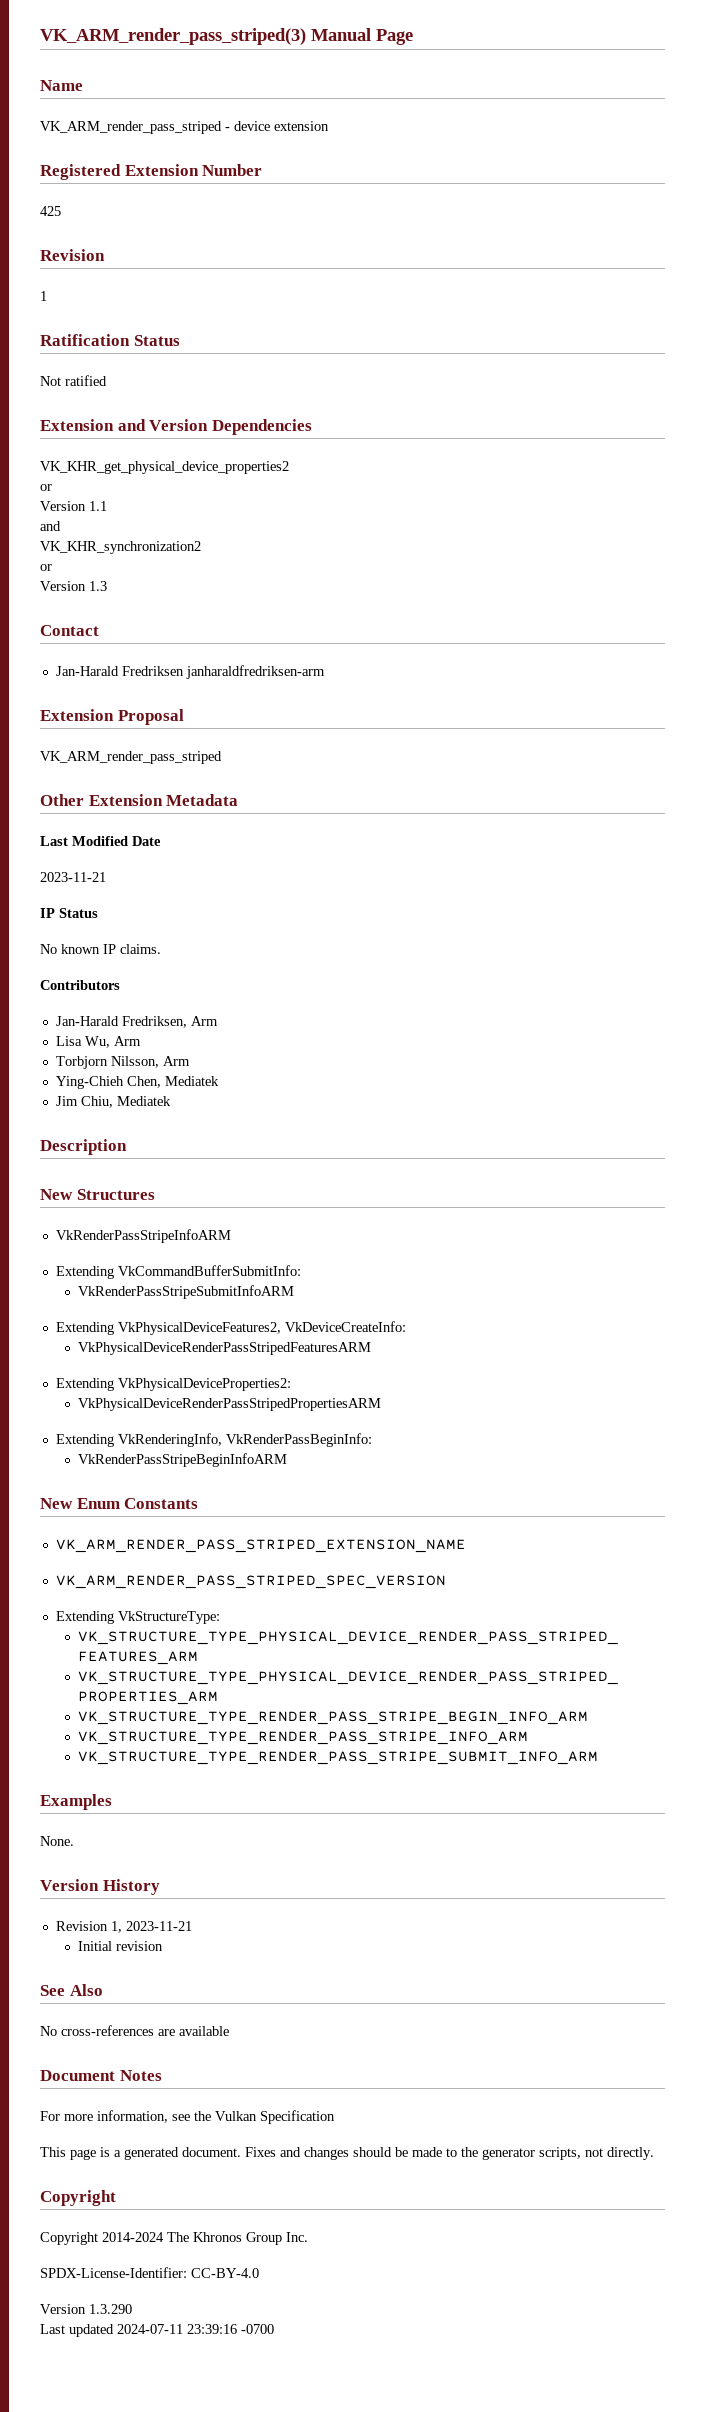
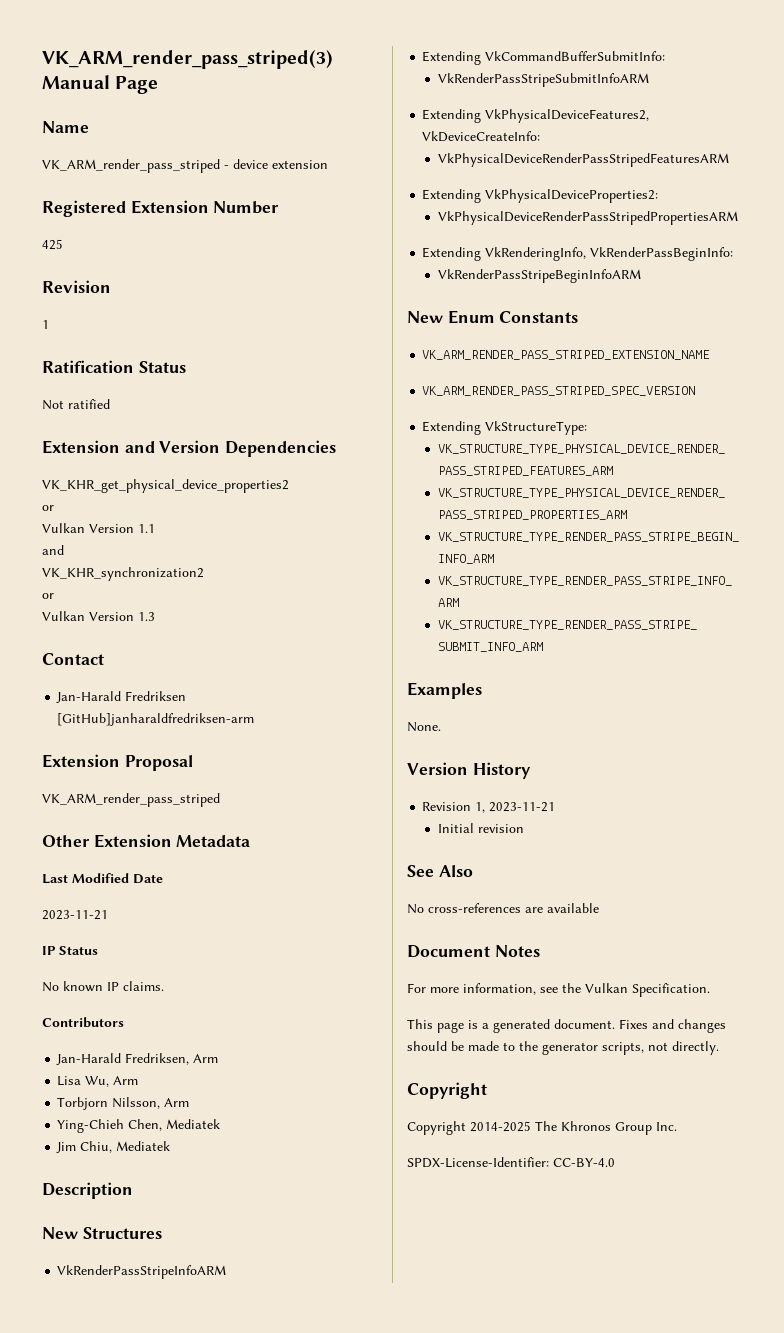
- Version 1.1
+ Vulkan Version 1.1
- Version 1.3
+ Vulkan Version 1.3
- Jan-Harald Fredriksen janharaldfredriksen-arm
+ Jan-Harald Fredriksen [GitHub]janharaldfredriksen-arm
- For more information, see the Vulkan Specification
+ For more information, see the Vulkan Specification.
- Copyright 2014-2024 The Khronos Group Inc.
+ Copyright 2014-2025 The Khronos Group Inc.
- Version 1.3.290
- Last updated 2024-07-11 23:39:16 -0700

